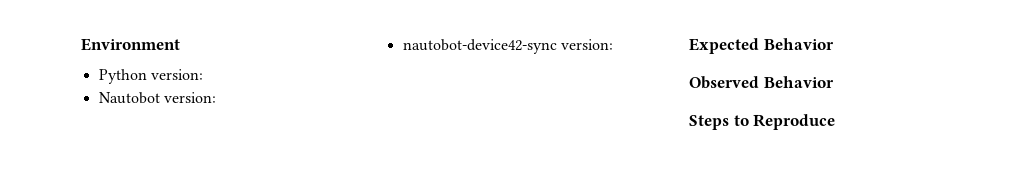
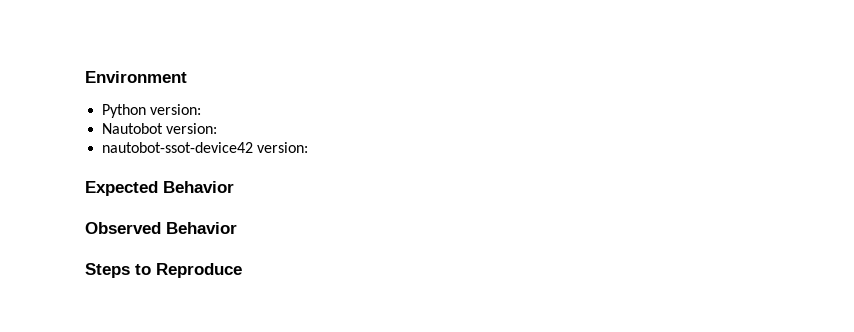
- nautobot-device42-sync version:
+ nautobot-ssot-device42 version:

